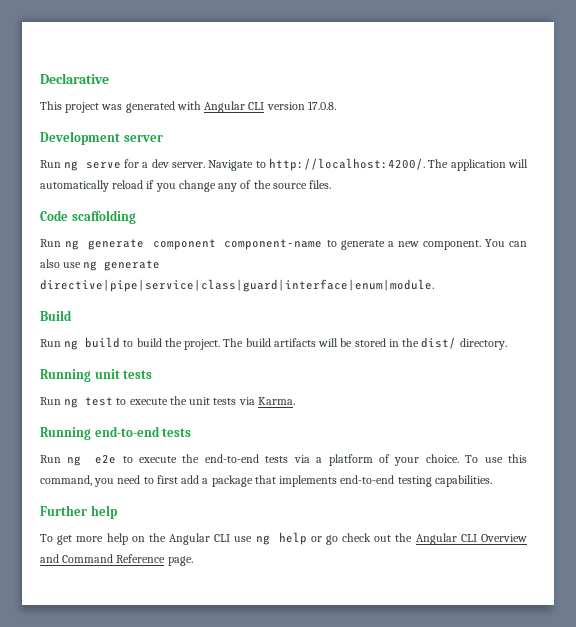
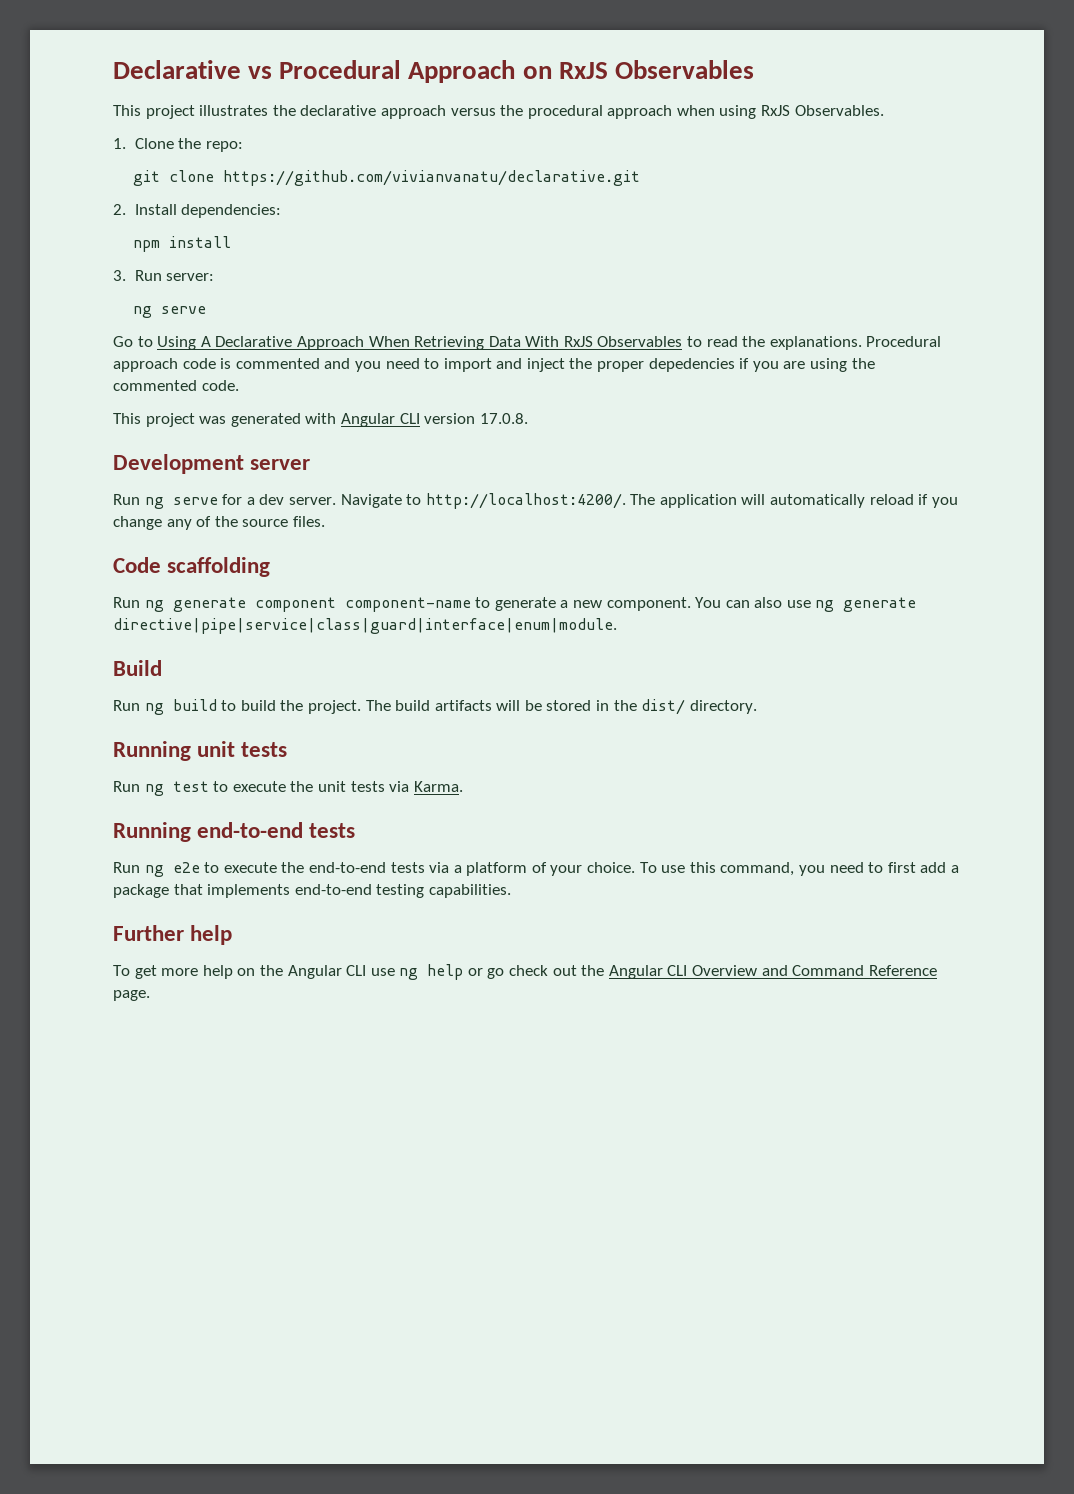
- Declarative
+ Declarative vs Procedural Approach on RxJS Observables
+ This project illustrates the declarative approach versus the procedural approach when using RxJS Observables.
+ 1. Clone the repo:
+ git clone https://github.com/vivianvanatu/declarative.git
+ 2. Install dependencies:
+ npm install
+ 3. Run server:
+ ng serve
+ Go to Using A Declarative Approach When Retrieving Data With RxJS Observables to read the explanations. Procedural approach code is commented and you need to import and inject the proper depedencies if you are using the commented code.

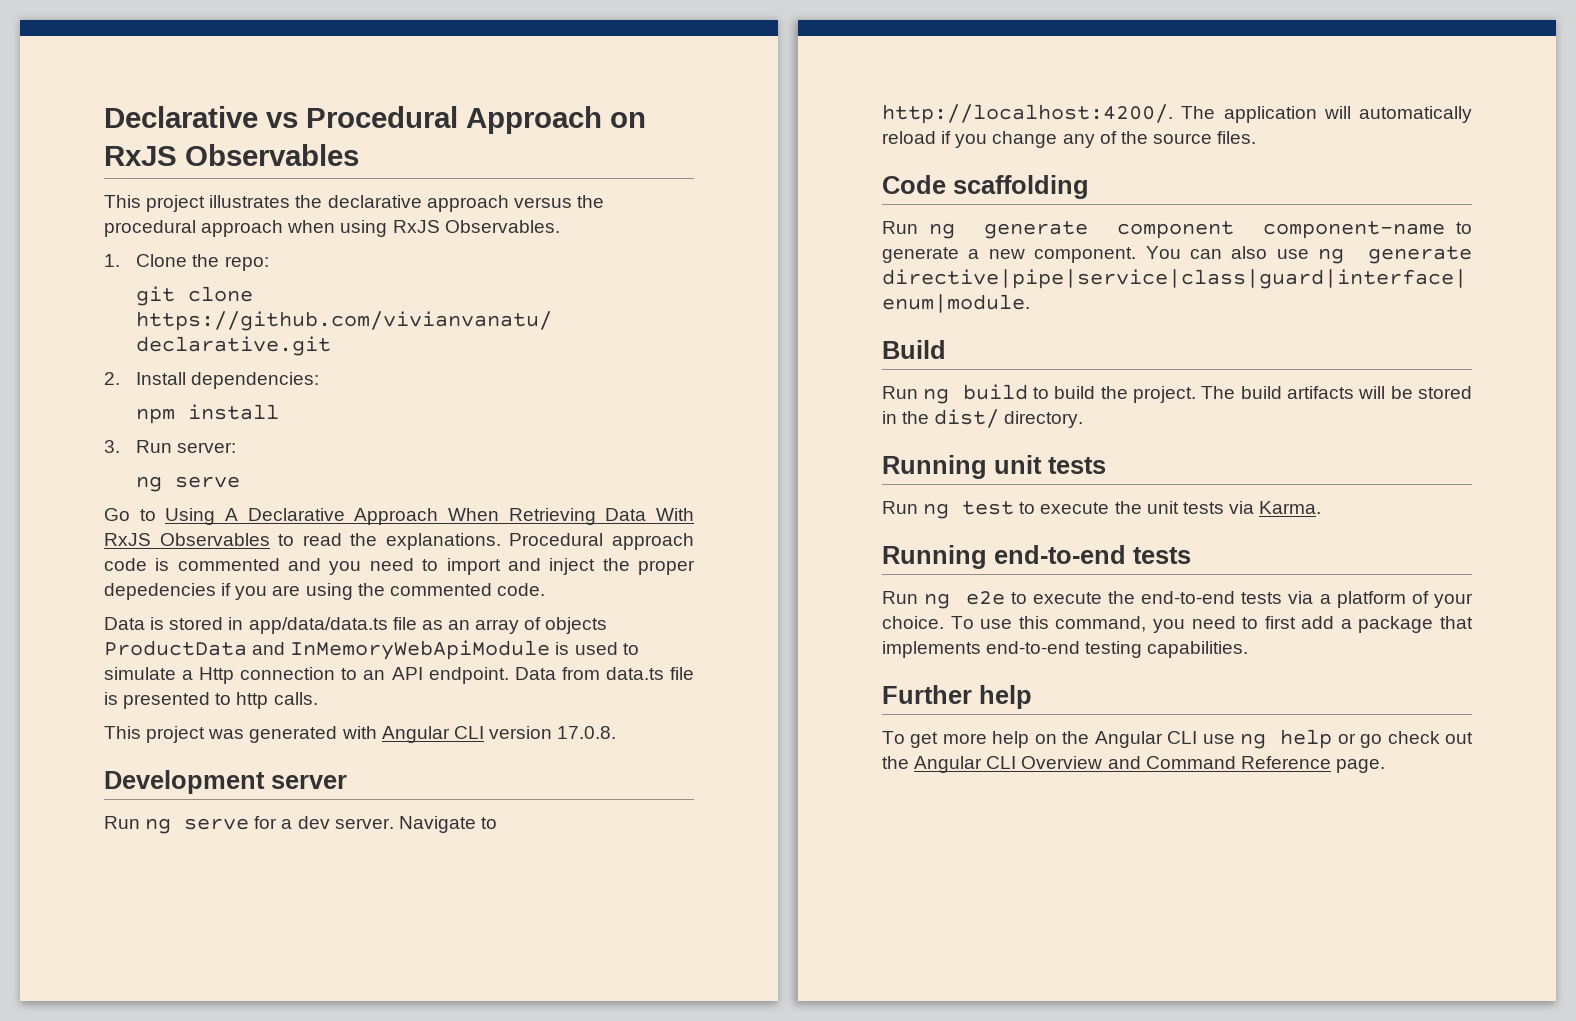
+ Data is stored in app/data/data.ts file as an array of objects ProductData and InMemoryWebApiModule is used to simulate a Http connection to an API endpoint. Data from data.ts file is presented to http calls.

